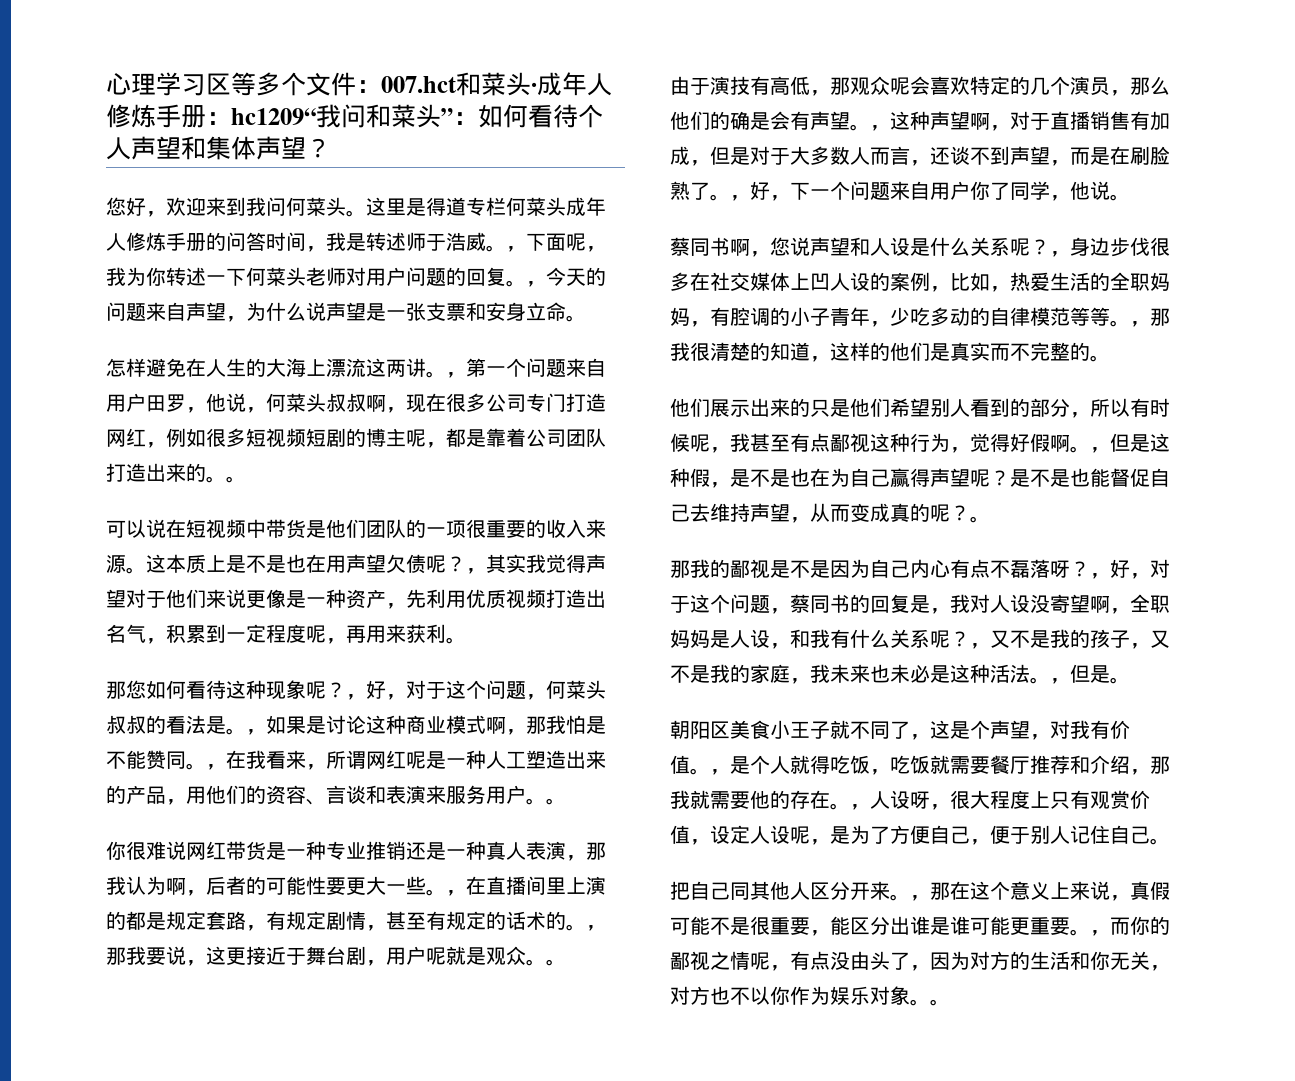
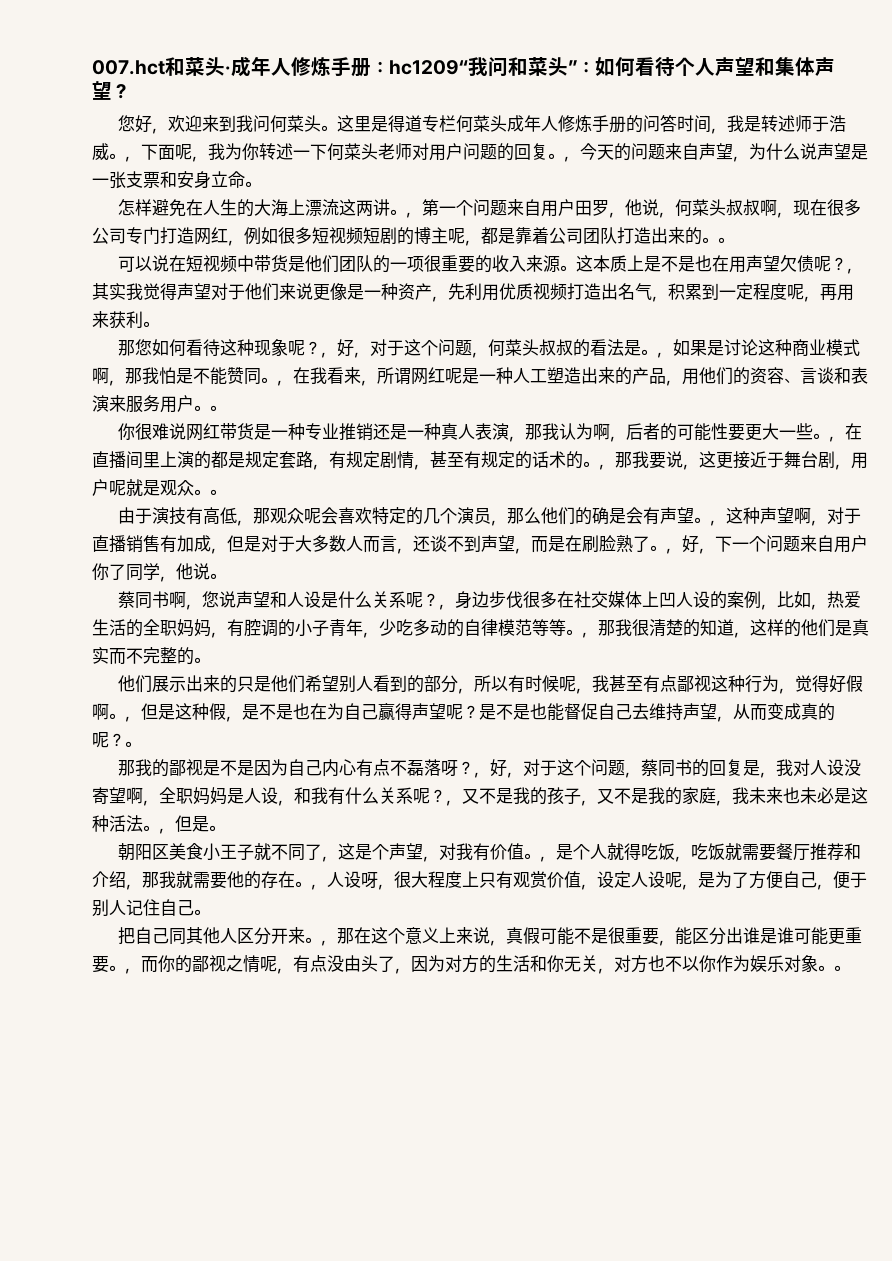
- 心理学习区等多个文件：007.hct和菜头·成年人修炼手册：hc1209“我问和菜头”：如何看待个人声望和集体声望？
+ 007.hct和菜头·成年人修炼手册：hc1209“我问和菜头”：如何看待个人声望和集体声望？

